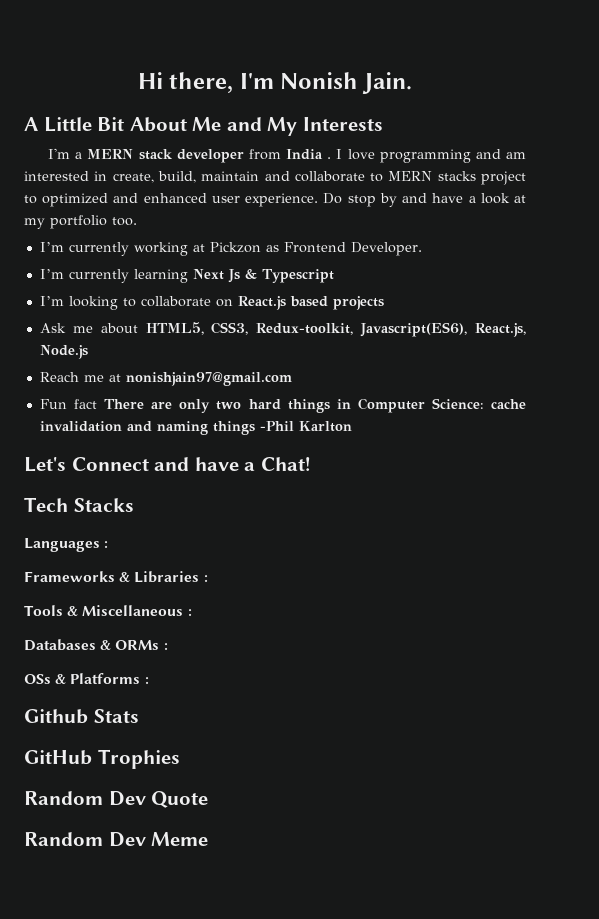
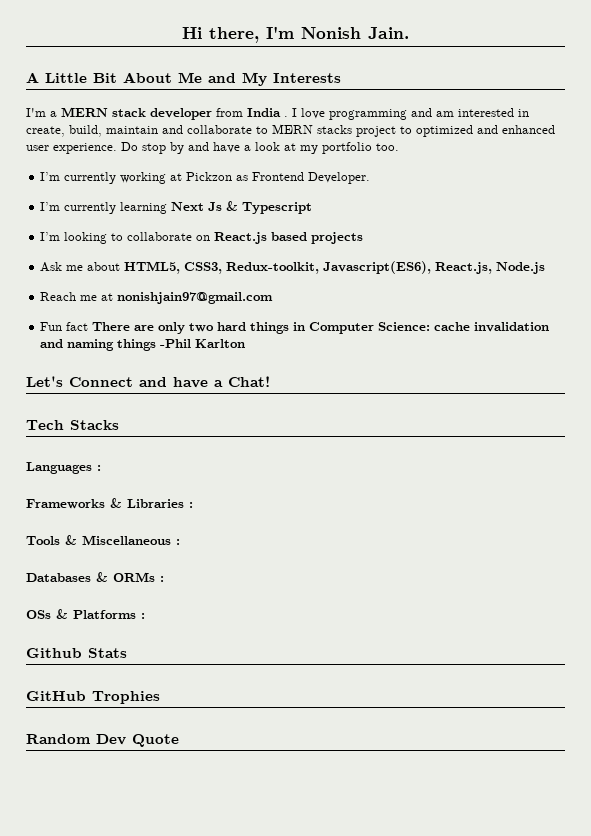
- Random Dev Meme

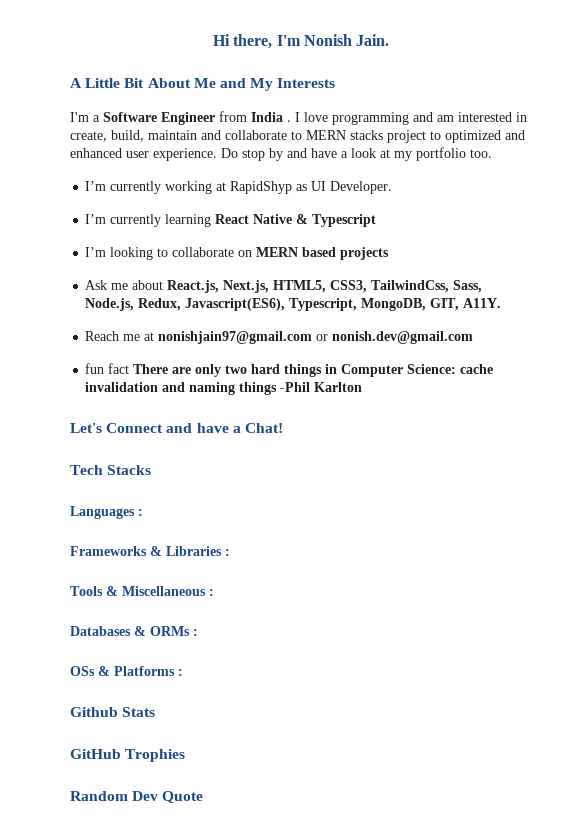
- I'm a MERN stack developer from India .
+ I'm a Software Engineer from India .
- I’m currently working at Pickzon as Frontend Developer.
+ I’m currently working at RapidShyp as UI Developer.
- I’m currently learning Next Js & Typescript
+ I’m currently learning React Native & Typescript
- I’m looking to collaborate on React.js based projects
+ I’m looking to collaborate on MERN based projects
- Ask me about HTML5, CSS3, Redux-toolkit, Javascript(ES6), React.js, Node.js
+ Ask me about React.js, Next.js, HTML5, CSS3, TailwindCss, Sass, Node.js, Redux, Javascript(ES6), Typescript, MongoDB, GIT, A11Y.
- Reach me at nonishjain97@gmail.com
- Fun fact There are only two hard things in Computer Science: cache invalidation and naming things -Phil Karlton
+ Reach me at nonishjain97@gmail.com or nonish.dev@gmail.com
+ fun fact There are only two hard things in Computer Science: cache invalidation and naming things -Phil Karlton

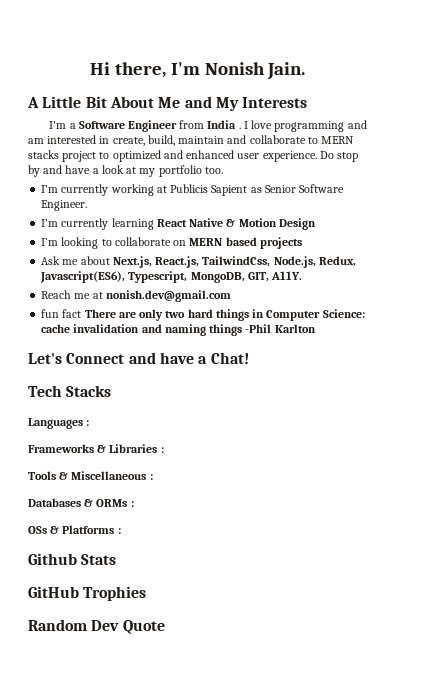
- I’m currently working at RapidShyp as UI Developer.
+ I’m currently working at Publicis Sapient as Senior Software Engineer.
- I’m currently learning React Native & Typescript
+ I’m currently learning React Native & Motion Design
- Ask me about React.js, Next.js, HTML5, CSS3, TailwindCss, Sass, Node.js, Redux, Javascript(ES6), Typescript, MongoDB, GIT, A11Y.
+ Ask me about Next.js, React.js, TailwindCss, Node.js, Redux, Javascript(ES6), Typescript, MongoDB, GIT, A11Y.
- Reach me at nonishjain97@gmail.com or nonish.dev@gmail.com
+ Reach me at nonish.dev@gmail.com

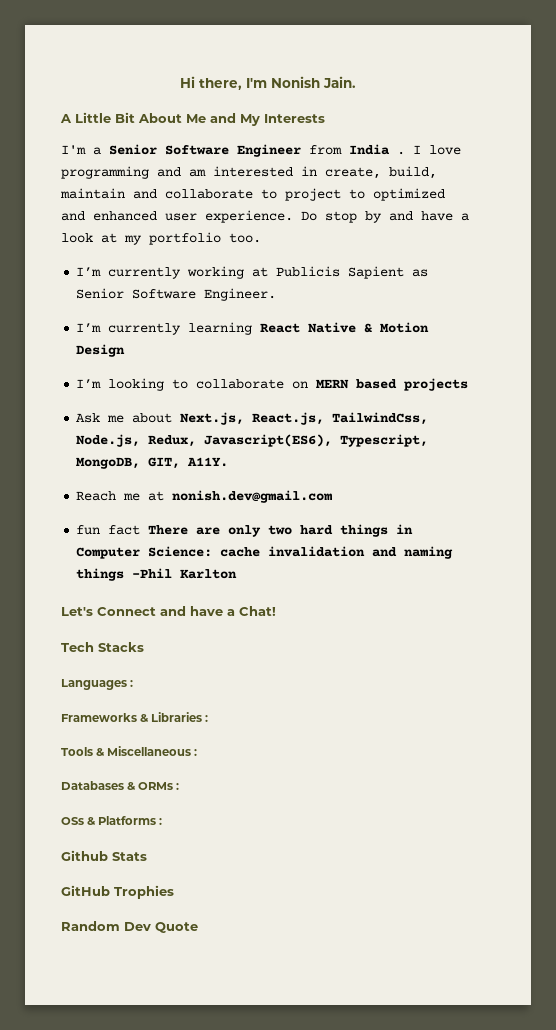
- I'm a Software Engineer from India .
+ I'm a Senior Software Engineer from India .
- I love programming and am interested in create, build, maintain and collaborate to MERN stacks project to optimized and enhanced user experience.
+ I love programming and am interested in create, build, maintain and collaborate to project to optimized and enhanced user experience.

